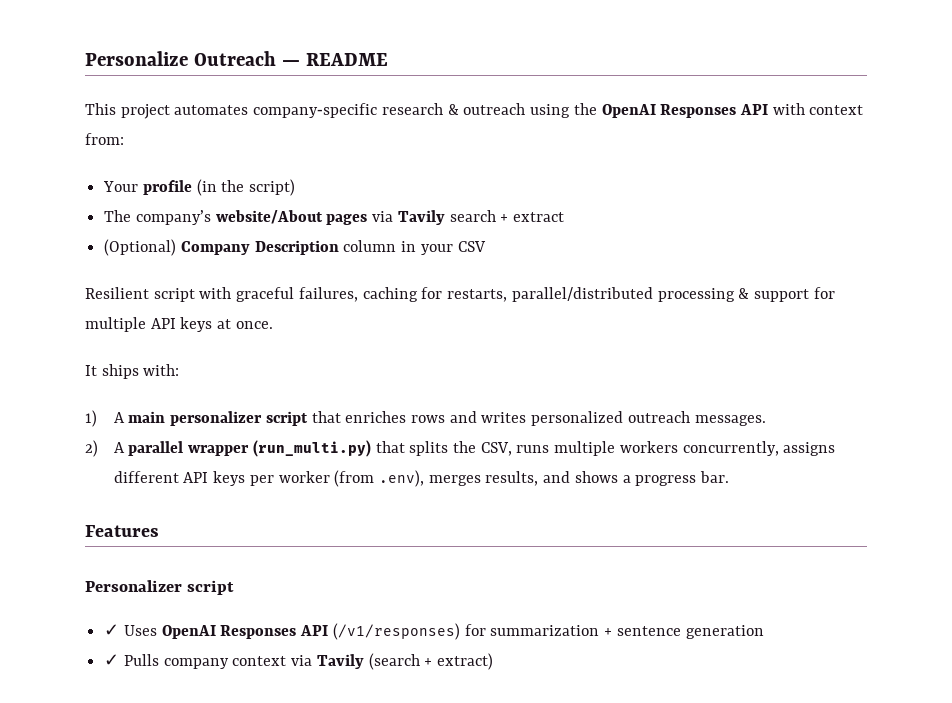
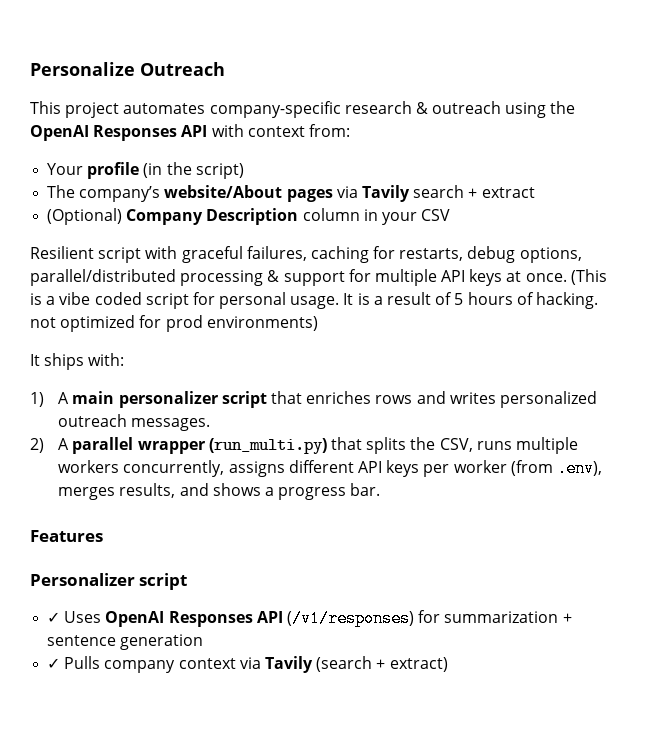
- Personalize Outreach — README
+ Personalize Outreach
- Resilient script with graceful failures, caching for restarts, parallel/distributed processing & support for multiple API keys at once.
+ Resilient script with graceful failures, caching for restarts, debug options, parallel/distributed processing & support for multiple API keys at once. (This is a vibe coded script for personal usage. It is a result of 5 hours of hacking. not optimized for prod environments)

